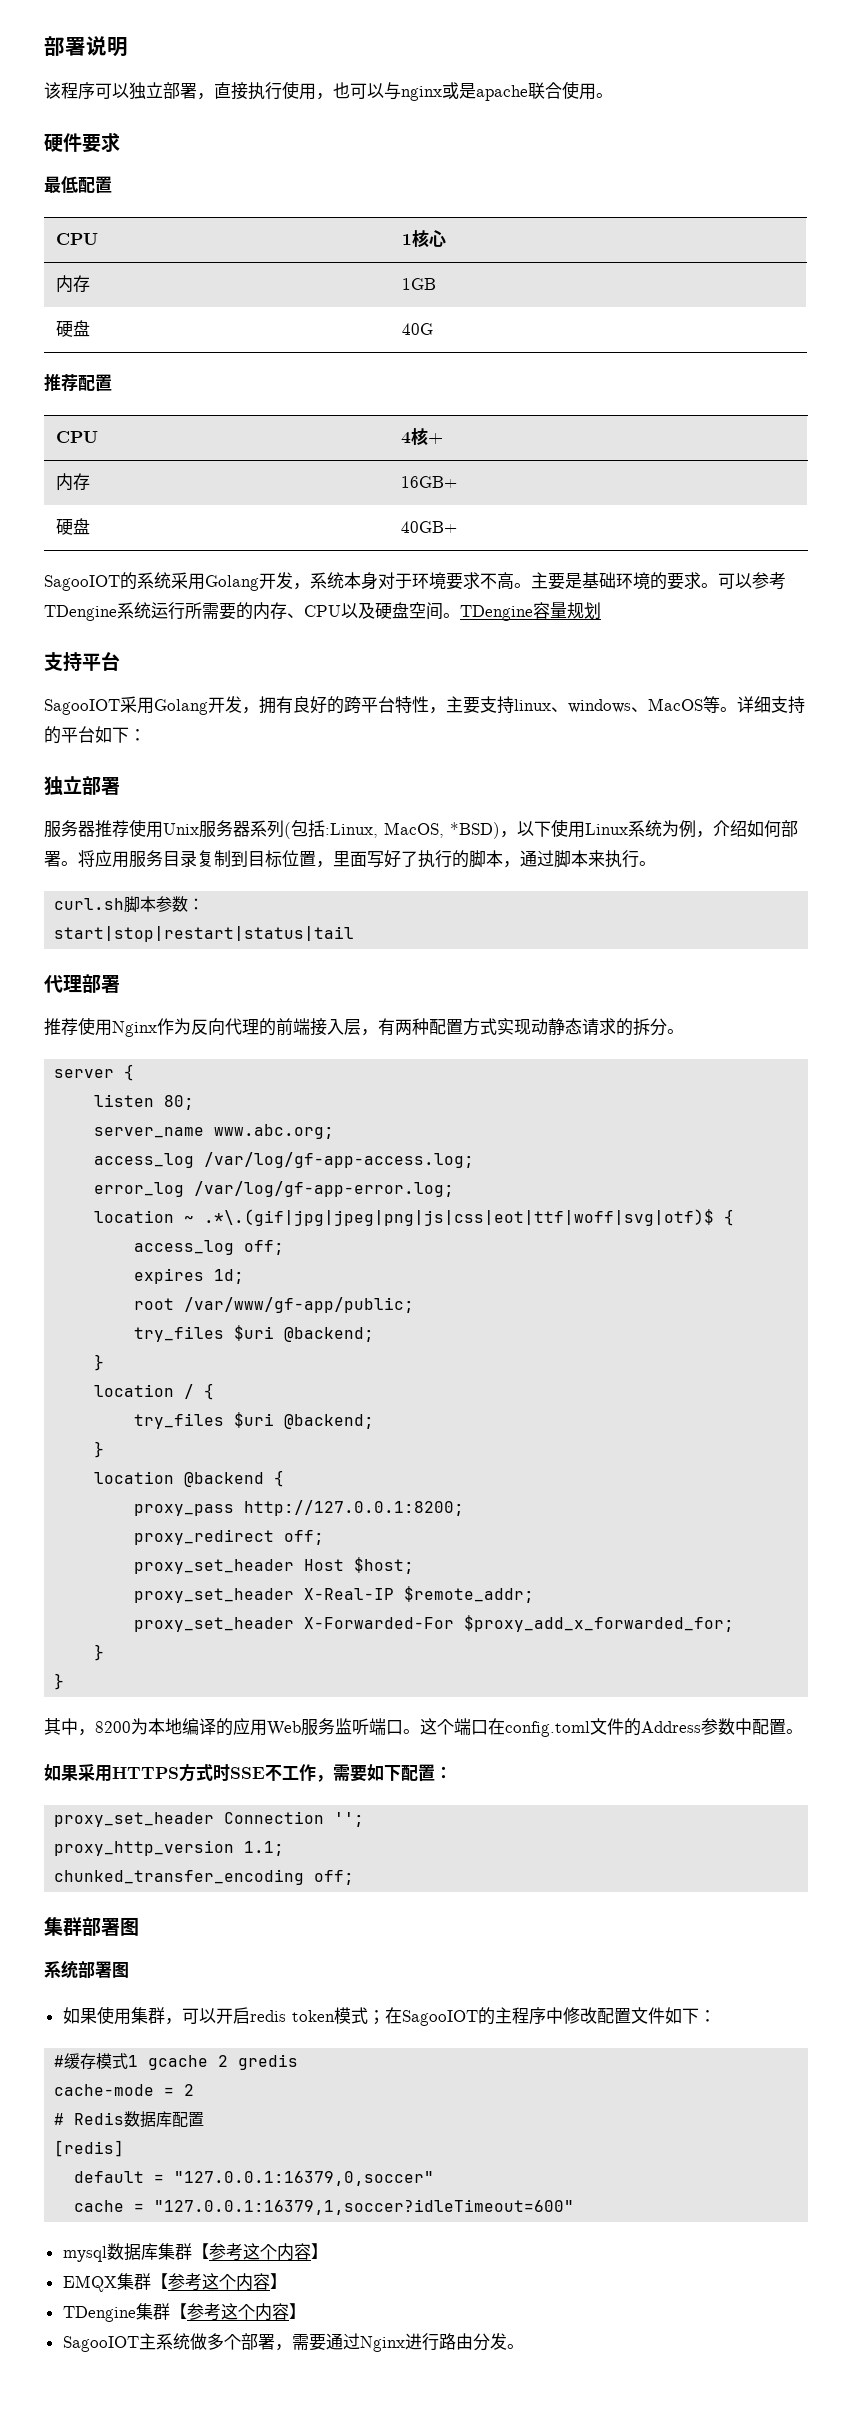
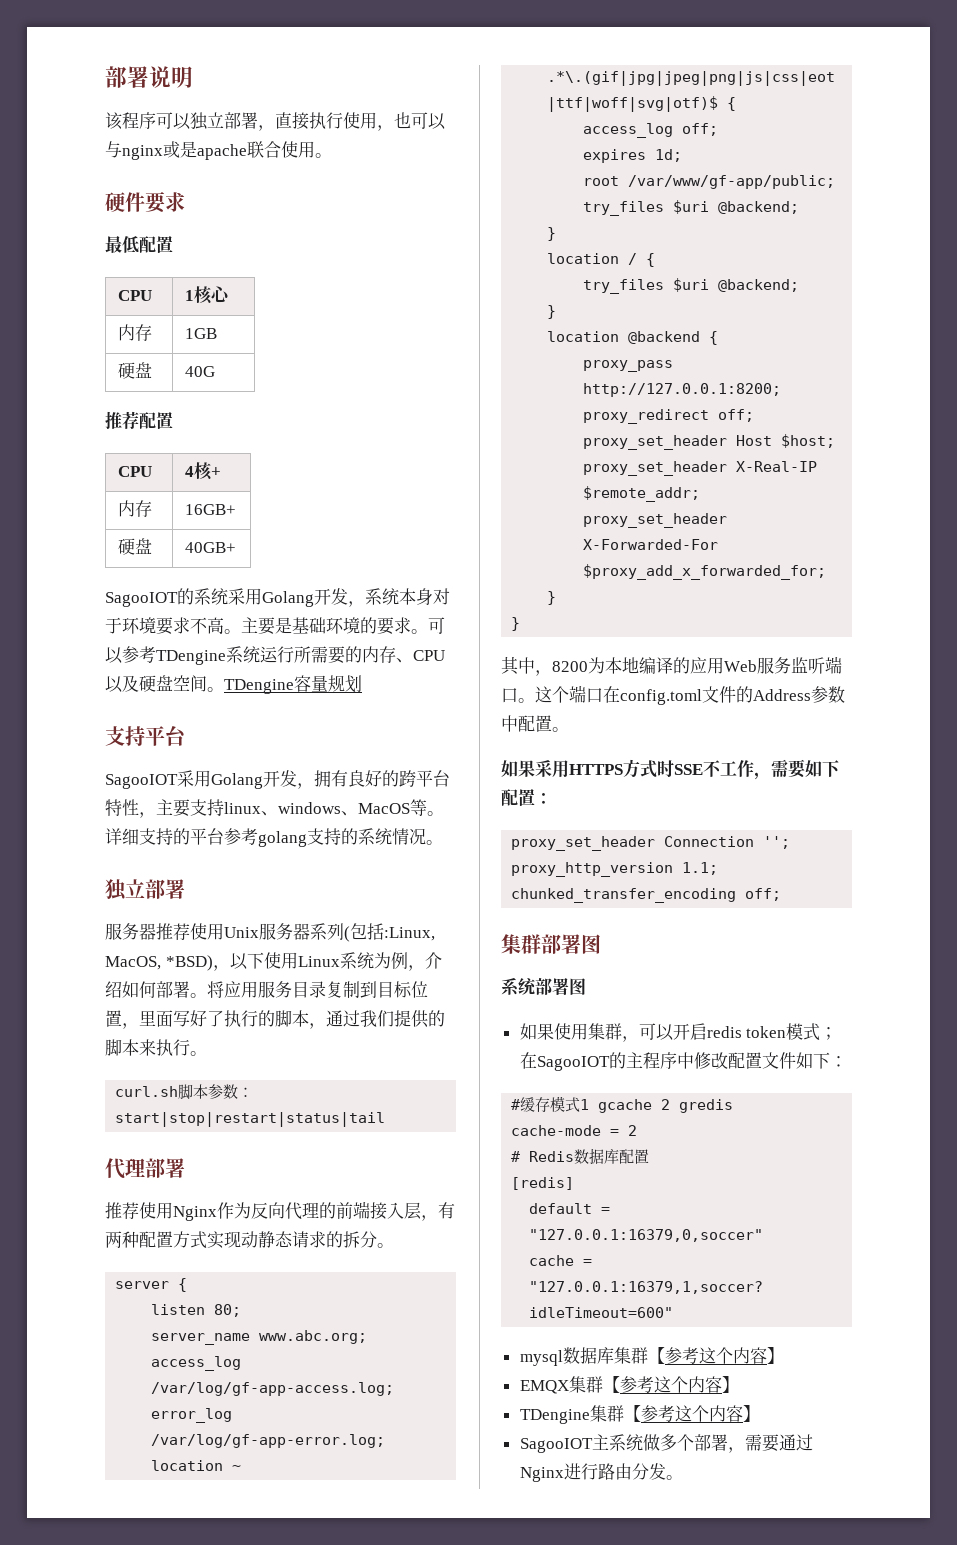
- 详细支持的平台如下：
+ 详细支持的平台参考golang支持的系统情况。
- 将应用服务目录复制到目标位置，里面写好了执行的脚本，通过脚本来执行。
+ 将应用服务目录复制到目标位置，里面写好了执行的脚本，通过我们提供的脚本来执行。

